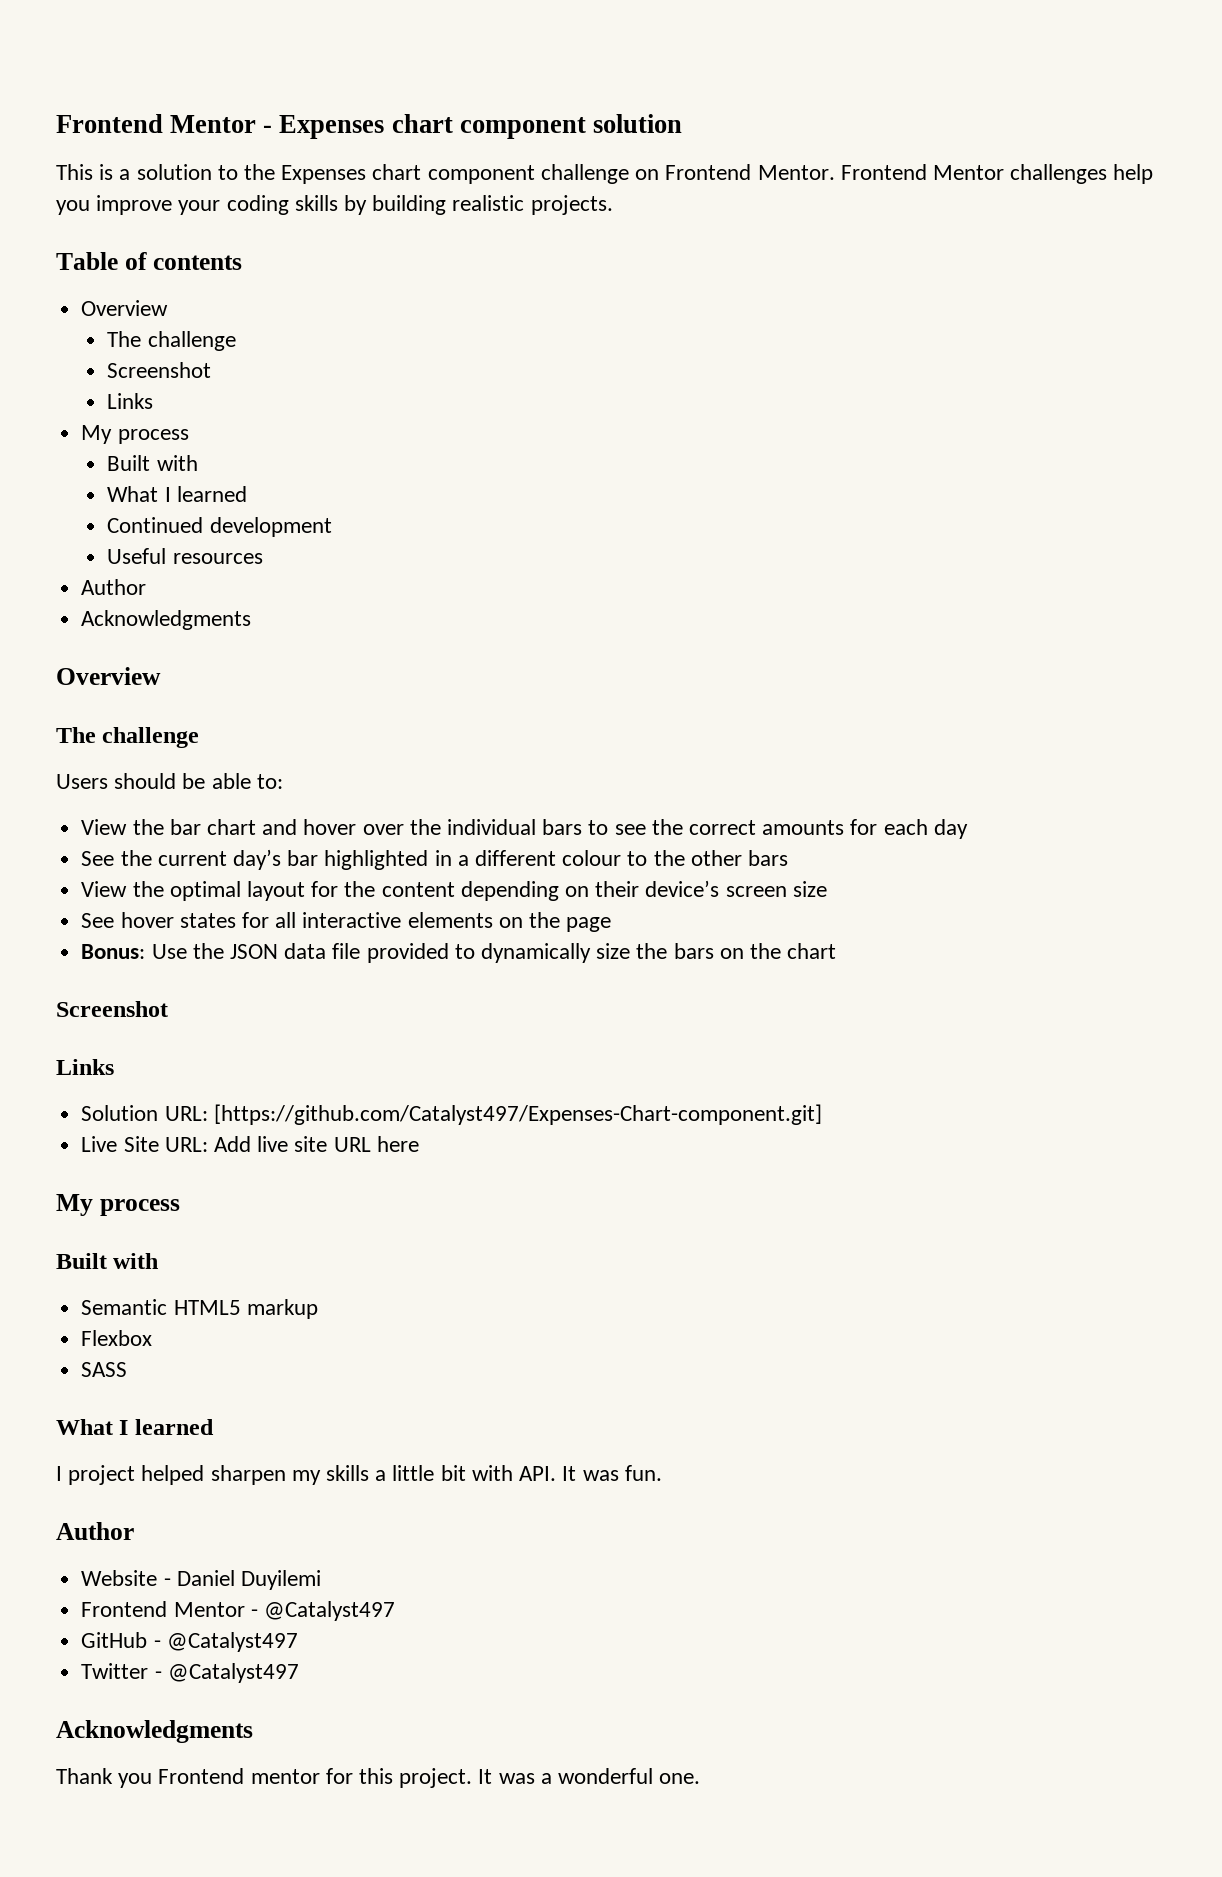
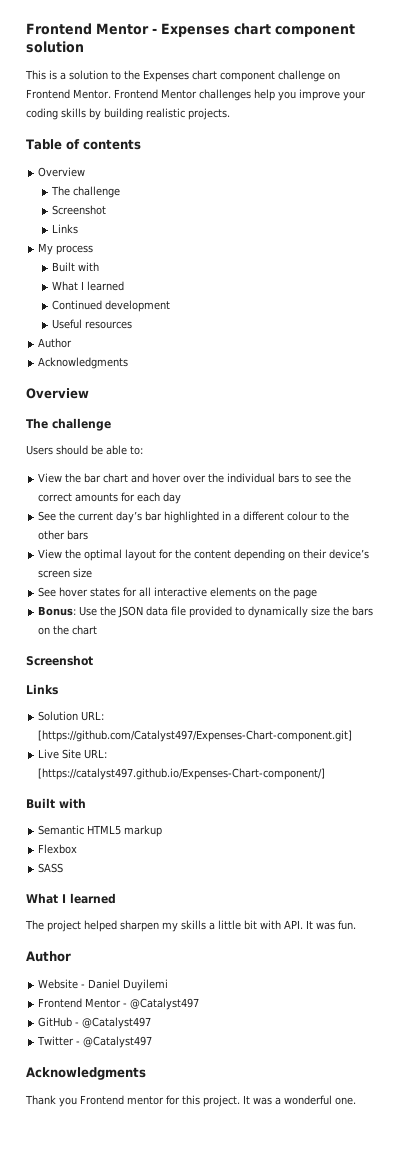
- Live Site URL: Add live site URL here
- My process
+ Live Site URL: [https://catalyst497.github.io/Expenses-Chart-component/]
- I project helped sharpen my skills a little bit with API. It was fun.
+ The project helped sharpen my skills a little bit with API. It was fun.

